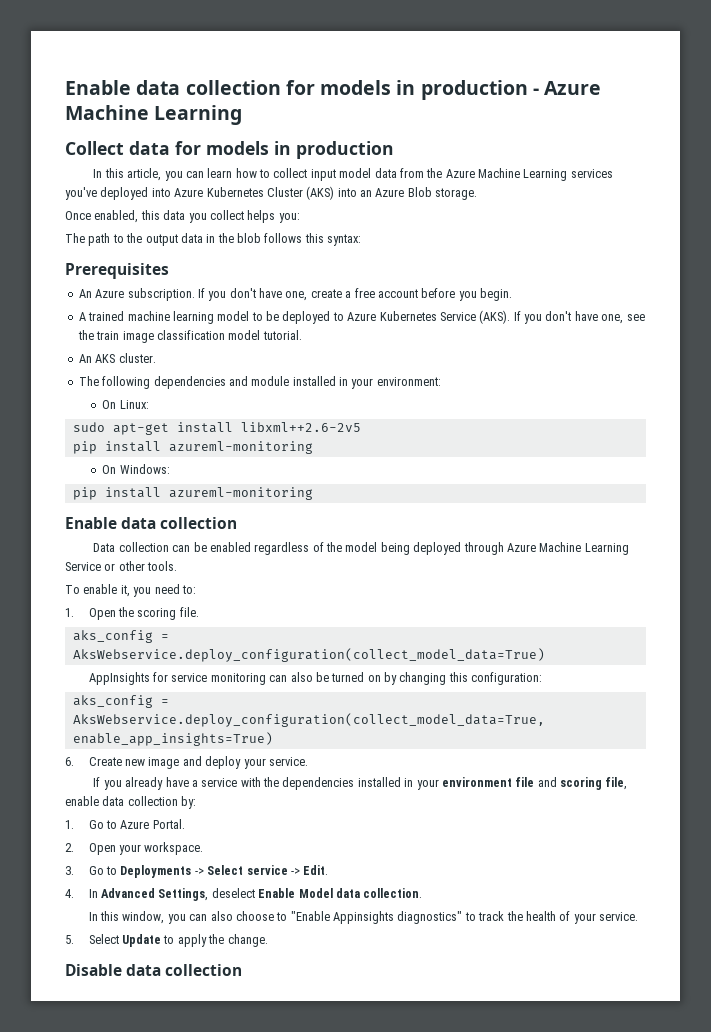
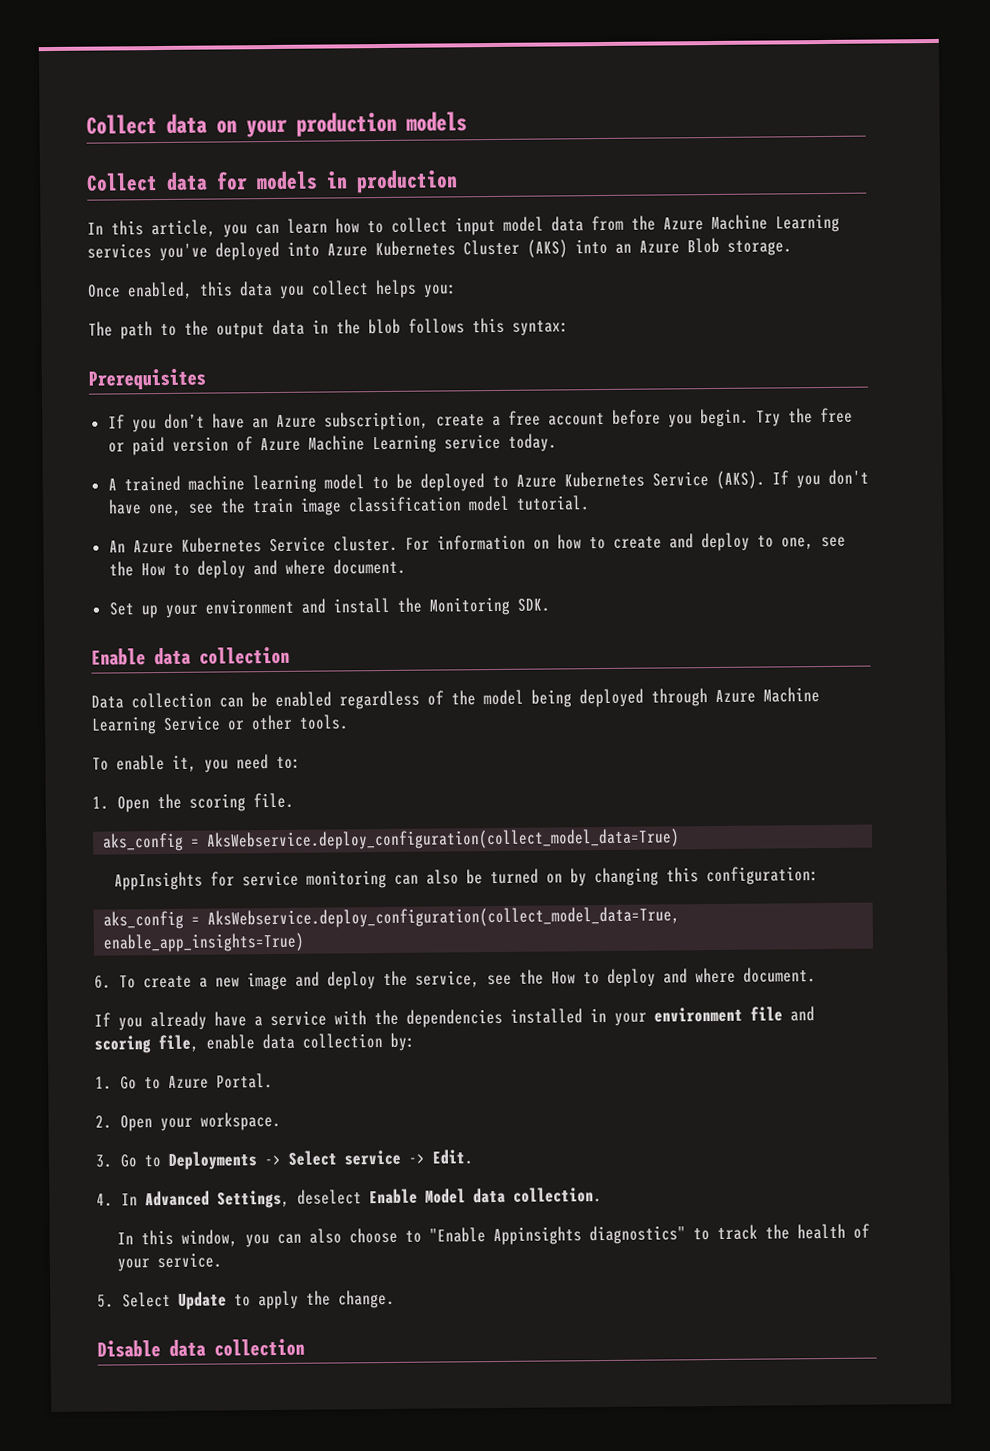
- Enable data collection for models in production - Azure Machine Learning
+ Collect data on your production models
- An Azure subscription. If you don't have one, create a free account before you begin.
+ If you don’t have an Azure subscription, create a free account before you begin. Try the free or paid version of Azure Machine Learning service today.
- An AKS cluster.
- The following dependencies and module installed in your environment:
- On Linux:
- sudo apt-get install libxml++2.6-2v5
- pip install azureml-monitoring
- On Windows:
- pip install azureml-monitoring
+ An Azure Kubernetes Service cluster. For information on how to create and deploy to one, see the How to deploy and where document.
+ Set up your environment and install the Monitoring SDK.
- 6. Create new image and deploy your service.
+ 6. To create a new image and deploy the service, see the How to deploy and where document.

